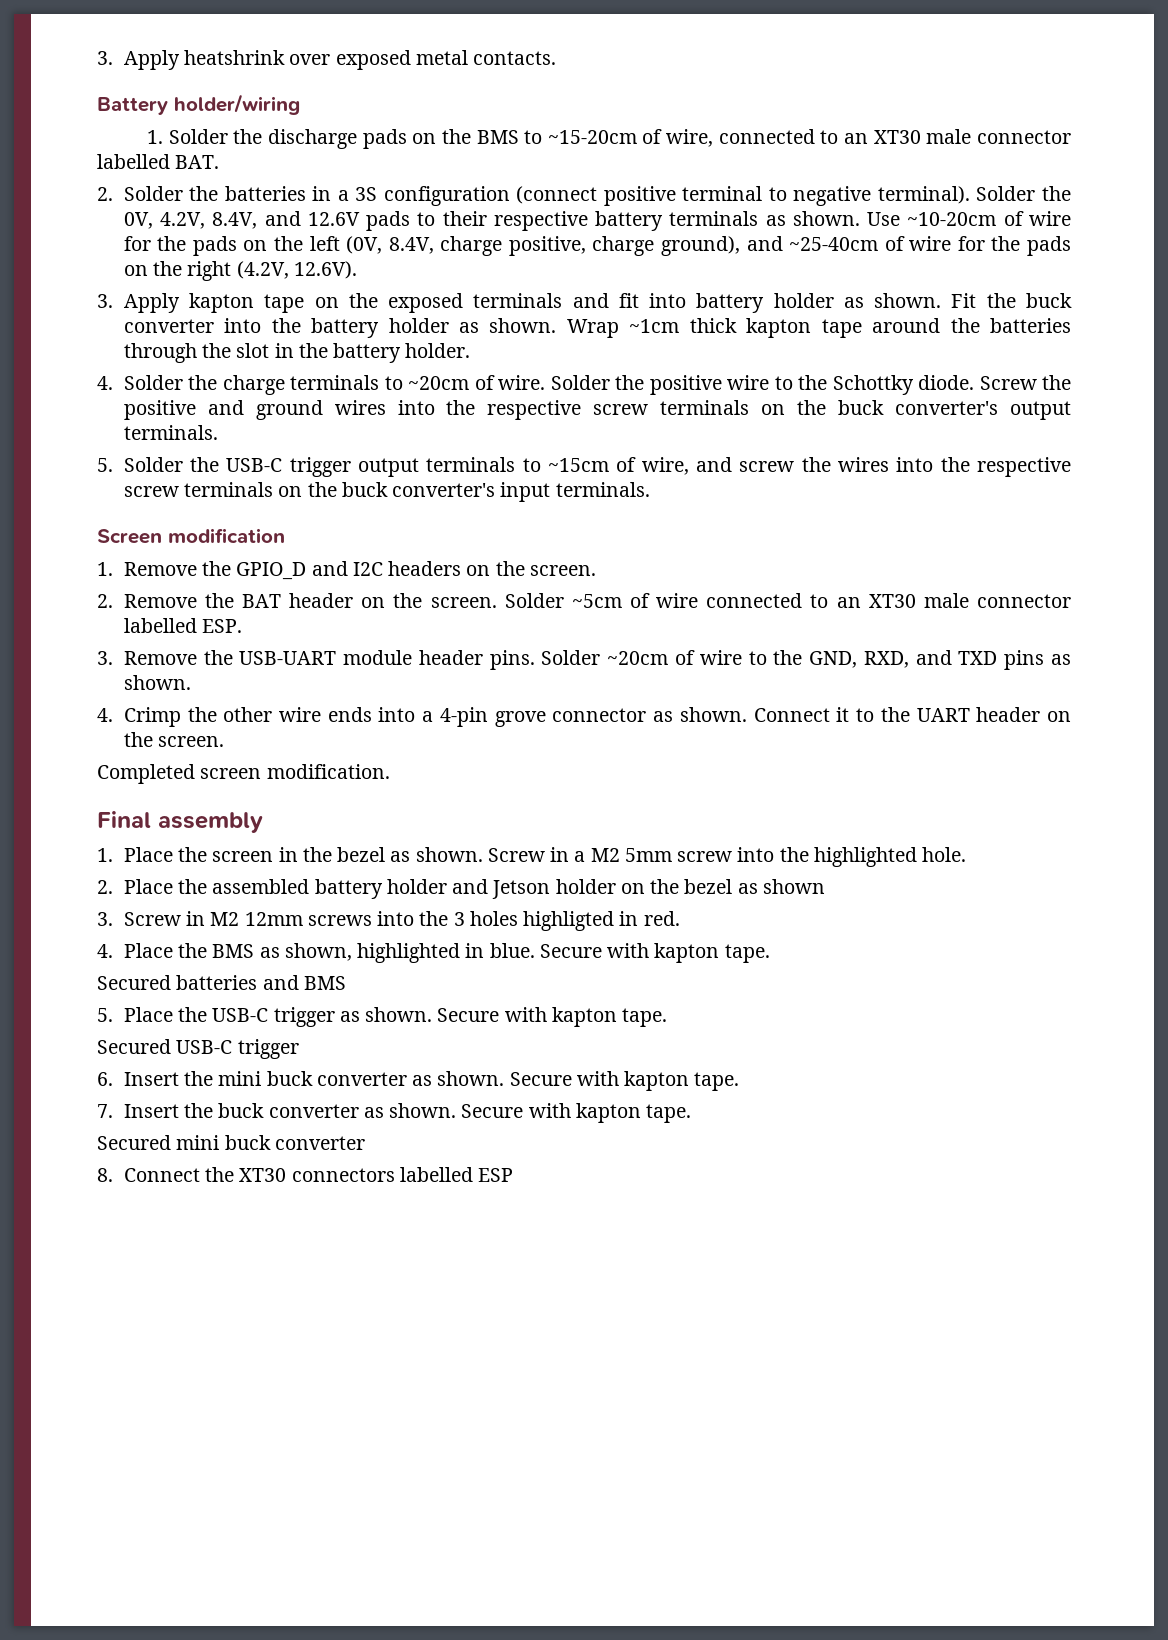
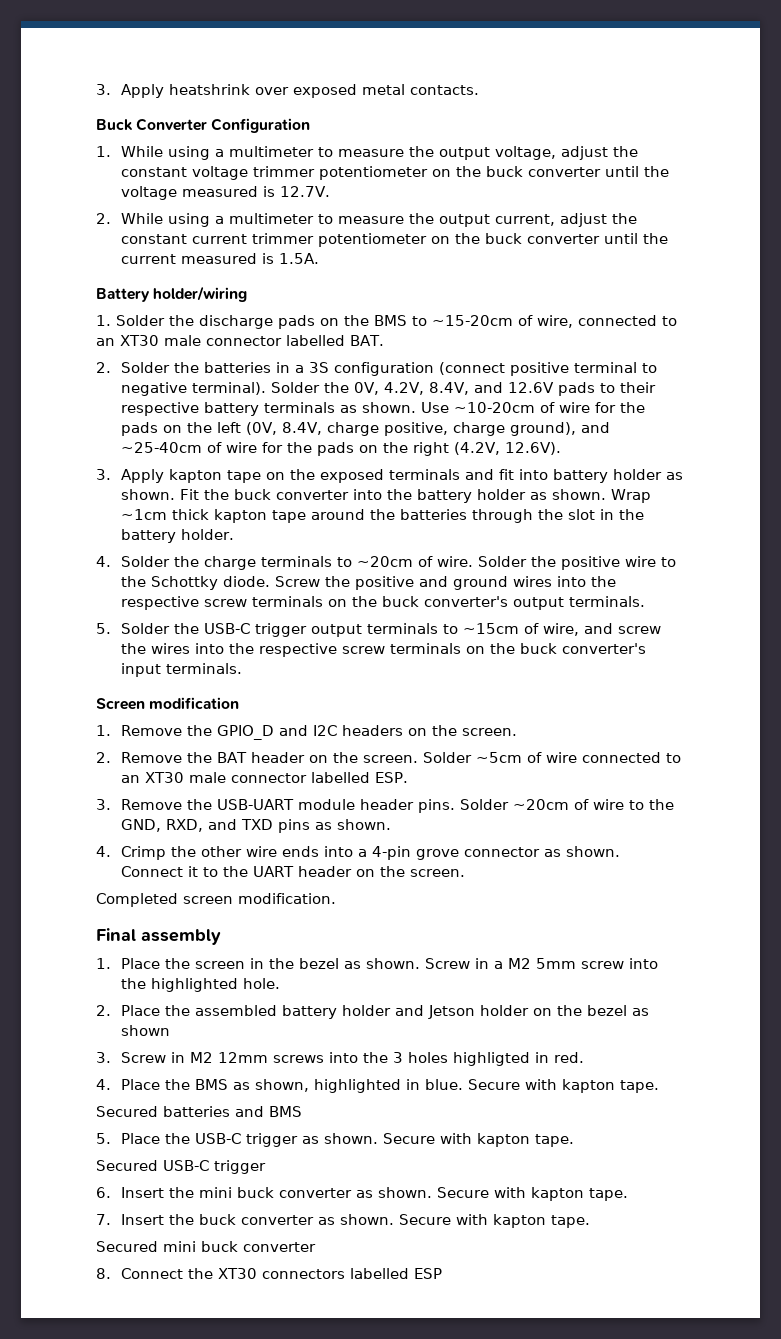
+ Buck Converter Configuration
+ 1. While using a multimeter to measure the output voltage, adjust the constant voltage trimmer potentiometer on the buck converter until the voltage measured is 12.7V.
+ 2. While using a multimeter to measure the output current, adjust the constant current trimmer potentiometer on the buck converter until the current measured is 1.5A.

